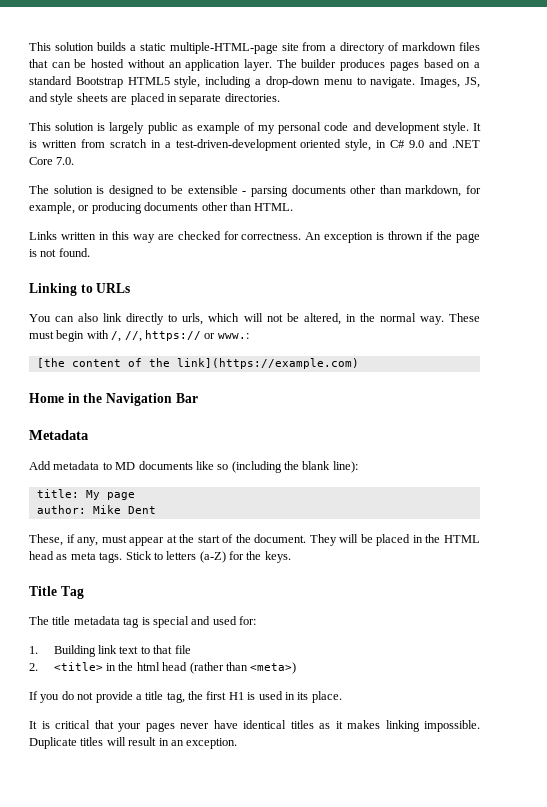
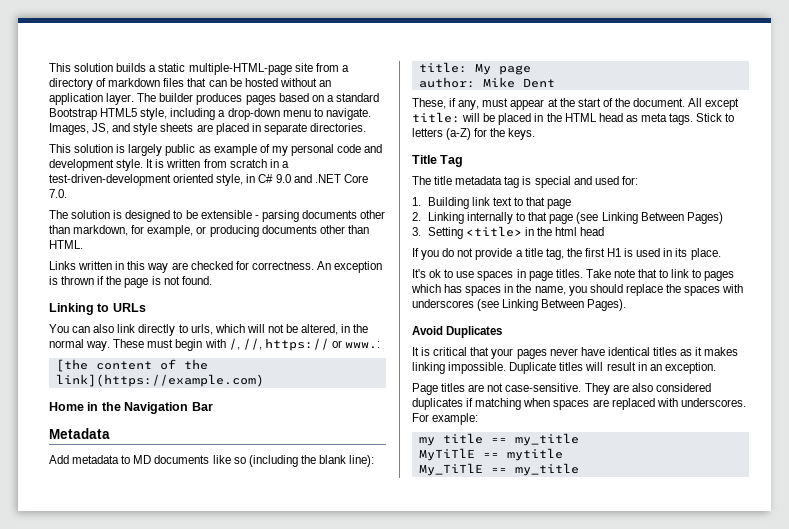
- They will be placed in the HTML head as meta tags.
+ All except title: will be placed in the HTML head as meta tags.
- 1. Building link text to that file
+ 1. Building link text to that page
- 2. <title> in the html head (rather than <meta>)
+ 2. Linking internally to that page (see Linking Between Pages)
+ 3. Setting <title> in the html head
+ It's ok to use spaces in page titles. Take note that to link to pages which has spaces in the name, you should replace the spaces with underscores (see Linking Between Pages).
+ Avoid Duplicates
+ Page titles are not case-sensitive. They are also considered duplicates if matching when spaces are replaced with underscores. For example:
+ my title == my_title
+ MyTiTlE == mytitle
+ My_TiTlE == my_title

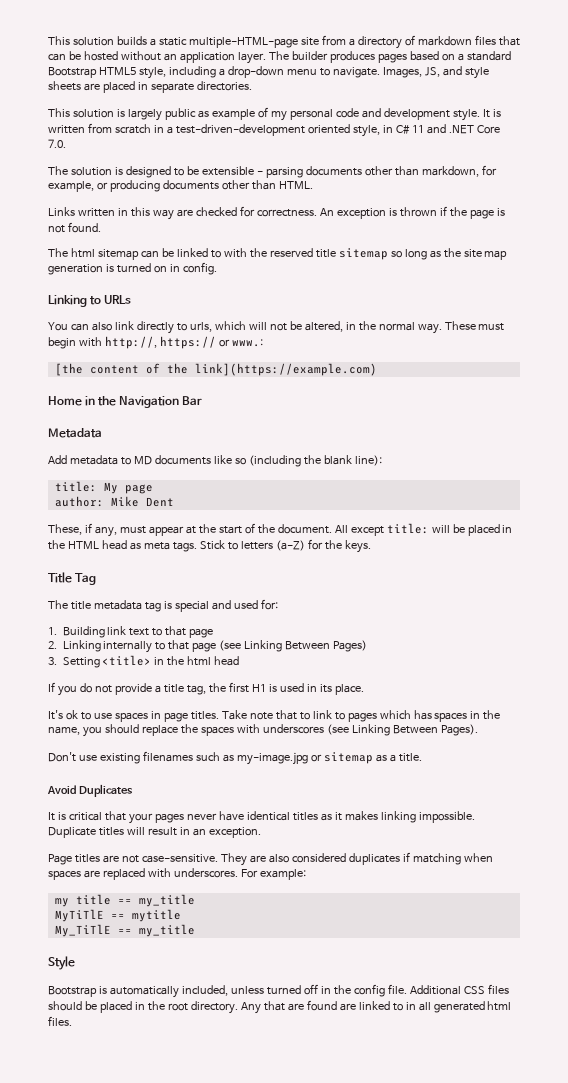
- It is written from scratch in a test-driven-development oriented style, in C# 9.0 and .NET Core 7.0.
+ It is written from scratch in a test-driven-development oriented style, in C# 11 and .NET Core 7.0.
+ The html sitemap can be linked to with the reserved title sitemap so long as the site map generation is turned on in config.
- These must begin with /, //, https:// or www.:
+ These must begin with http://, https:// or www.:
+ Don't use existing filenames such as my-image.jpg or sitemap as a title.
+ Style
+ Bootstrap is automatically included, unless turned off in the config file. Additional CSS files should be placed in the root directory. Any that are found are linked to in all generated html files.

